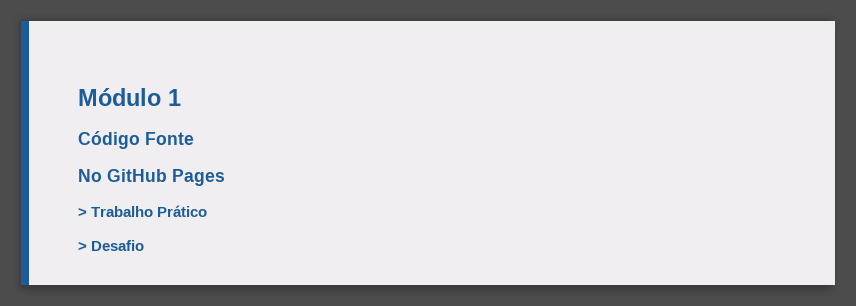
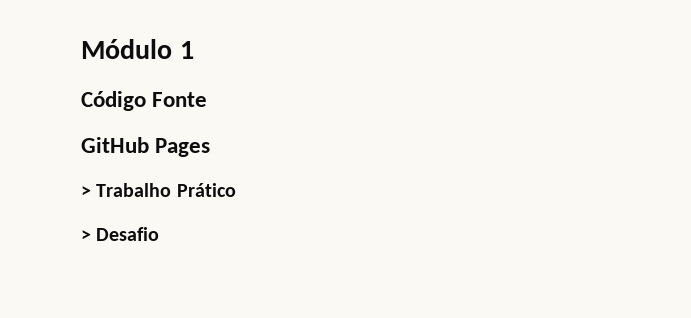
- No GitHub Pages
+ GitHub Pages

